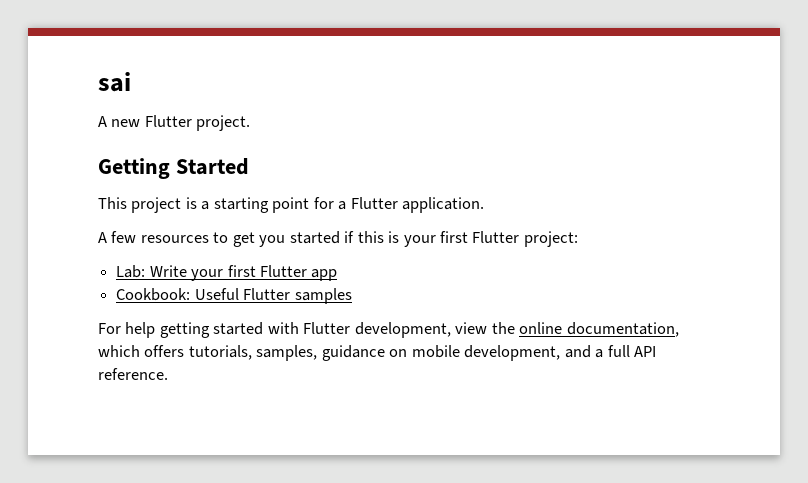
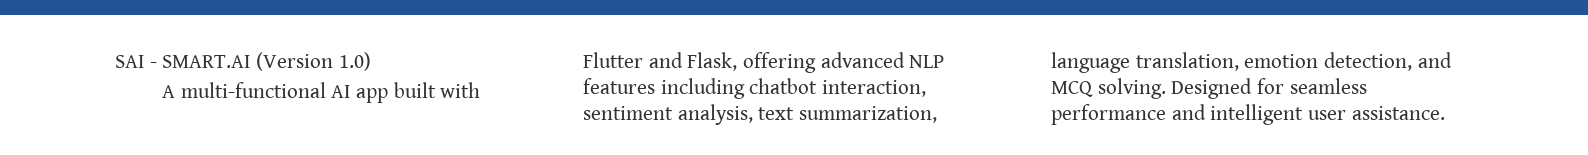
- sai
- A new Flutter project.
- Getting Started
- This project is a starting point for a Flutter application.
- A few resources to get you started if this is your first Flutter project:
- Lab: Write your first Flutter app
- Cookbook: Useful Flutter samples
- For help getting started with Flutter development, view the online documentation, which offers tutorials, samples, guidance on mobile development, and a full API reference.
+ SAI - SMART.AI (Version 1.0)
+ A multi-functional AI app built with Flutter and Flask, offering advanced NLP features including chatbot interaction, sentiment analysis, text summarization, language translation, emotion detection, and MCQ solving. Designed for seamless performance and intelligent user assistance.

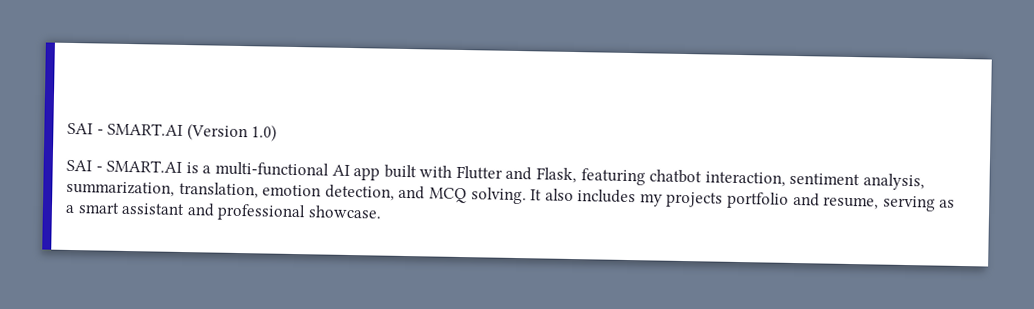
- A multi-functional AI app built with Flutter and Flask, offering advanced NLP features including chatbot interaction, sentiment analysis, text summarization, language translation, emotion detection, and MCQ solving.
+ SAI - SMART.AI is a multi-functional AI app built with Flutter and Flask, featuring chatbot interaction, sentiment analysis, summarization, translation, emotion detection, and MCQ solving.
- Designed for seamless performance and intelligent user assistance.
+ It also includes my projects portfolio and resume, serving as a smart assistant and professional showcase.

